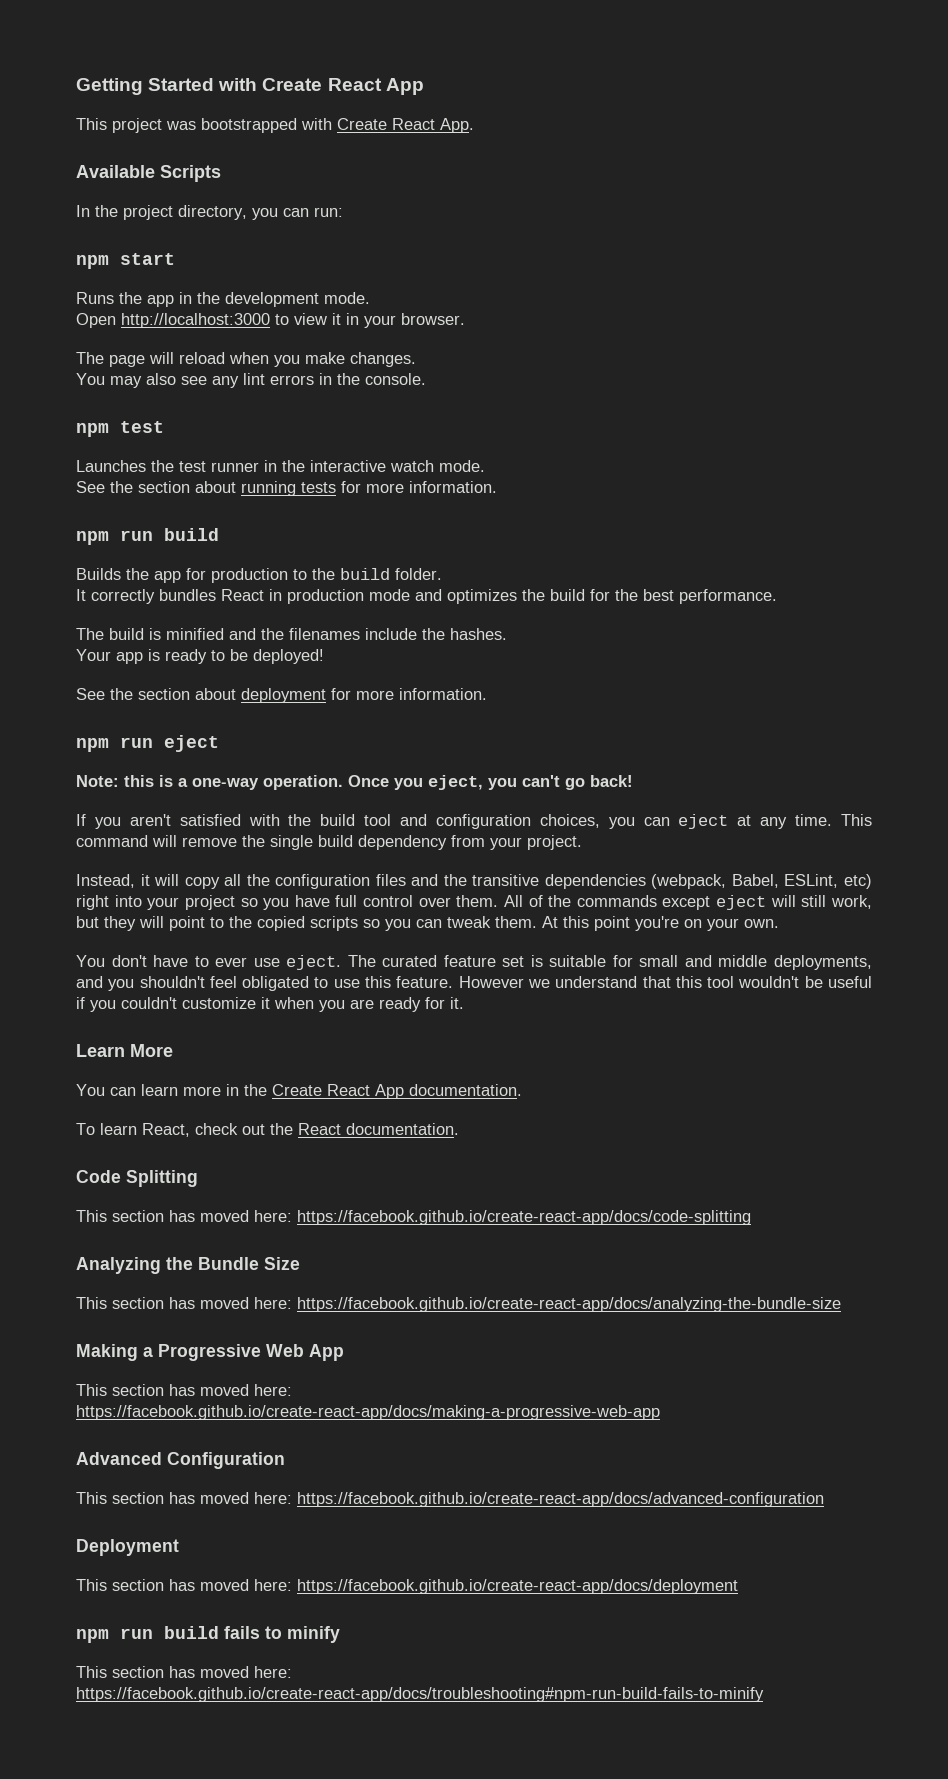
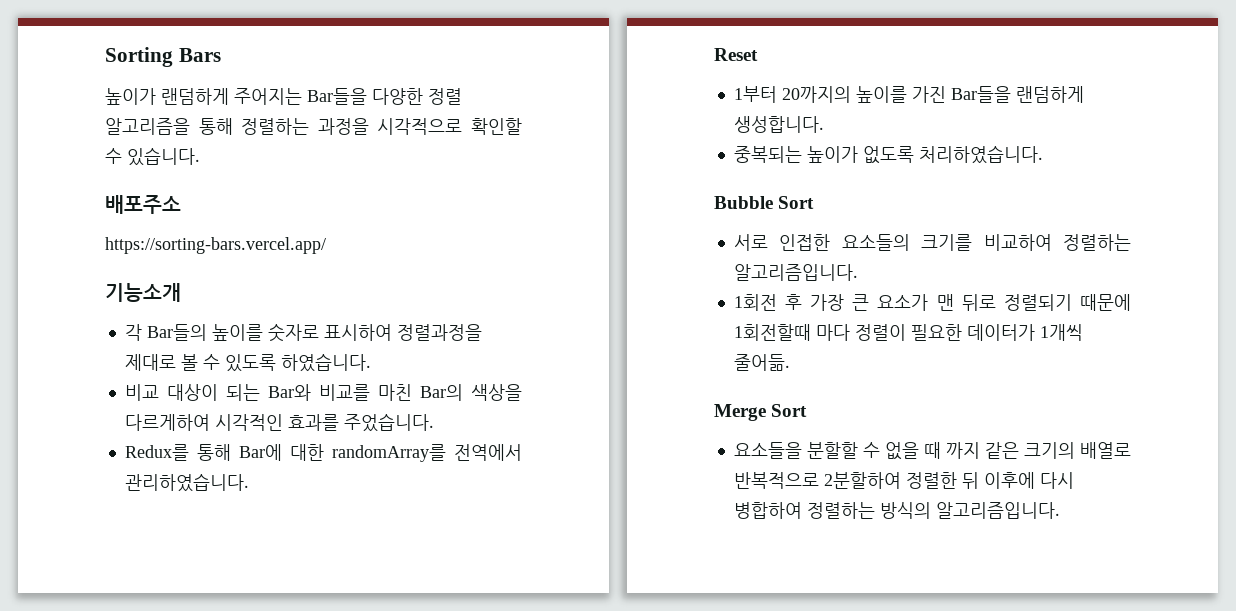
- Getting Started with Create React App
- This project was bootstrapped with Create React App.
- Available Scripts
- In the project directory, you can run:
- npm start
- Runs the app in the development mode.
- Open http://localhost:3000 to view it in your browser.
- The page will reload when you make changes.
- You may also see any lint errors in the console.
- npm test
- Launches the test runner in the interactive watch mode.
- See the section about running tests for more information.
- npm run build
- Builds the app for production to the build folder.
- It correctly bundles React in production mode and optimizes the build for the best performance.
- The build is minified and the filenames include the hashes.
- Your app is ready to be deployed!
- See the section about deployment for more information.
- npm run eject
- Note: this is a one-way operation. Once you eject, you can't go back!
- If you aren't satisfied with the build tool and configuration choices, you can eject at any time. This command will remove the single build dependency from your project.
- Instead, it will copy all the configuration files and the transitive dependencies (webpack, Babel, ESLint, etc) right into your project so you have full control over them. All of the commands except eject will still work, but they will point to the copied scripts so you can tweak them. At this point you're on your own.
- You don't have to ever use eject. The curated feature set is suitable for small and middle deployments, and you shouldn't feel obligated to use this feature. However we understand that this tool wouldn't be useful if you couldn't customize it when you are ready for it.
- Learn More
- You can learn more in the Create React App documentation.
- To learn React, check out the React documentation.
- Code Splitting
- This section has moved here: https://facebook.github.io/create-react-app/docs/code-splitting
- Analyzing the Bundle Size
- This section has moved here: https://facebook.github.io/create-react-app/docs/analyzing-the-bundle-size
- Making a Progressive Web App
- This section has moved here: https://facebook.github.io/create-react-app/docs/making-a-progressive-web-app
- Advanced Configuration
- This section has moved here: https://facebook.github.io/create-react-app/docs/advanced-configuration
- Deployment
- This section has moved here: https://facebook.github.io/create-react-app/docs/deployment
- npm run build fails to minify
- This section has moved here: https://facebook.github.io/create-react-app/docs/troubleshooting#npm-run-build-fails-to-minify
+ Sorting Bars
+ 높이가 랜덤하게 주어지는 Bar들을 다양한 정렬 알고리즘을 통해 정렬하는 과정을 시각적으로 확인할 수 있습니다.
+ 배포주소
+ https://sorting-bars.vercel.app/
+ 기능소개
+ 각 Bar들의 높이를 숫자로 표시하여 정렬과정을 제대로 볼 수 있도록 하였습니다.
+ 비교 대상이 되는 Bar와 비교를 마친 Bar의 색상을 다르게하여 시각적인 효과를 주었습니다.
+ Redux를 통해 Bar에 대한 randomArray를 전역에서 관리하였습니다.
+ Reset
+ 1부터 20까지의 높이를 가진 Bar들을 랜덤하게 생성합니다.
+ 중복되는 높이가 없도록 처리하였습니다.
+ Bubble Sort
+ 서로 인접한 요소들의 크기를 비교하여 정렬하는 알고리즘입니다.
+ 1회전 후 가장 큰 요소가 맨 뒤로 정렬되기 때문에 1회전할때 마다 정렬이 필요한 데이터가 1개씩 줄어듦.
+ Merge Sort
+ 요소들을 분할할 수 없을 때 까지 같은 크기의 배열로 반복적으로 2분할하여 정렬한 뒤 이후에 다시 병합하여 정렬하는 방식의 알고리즘입니다.

